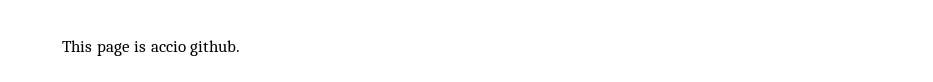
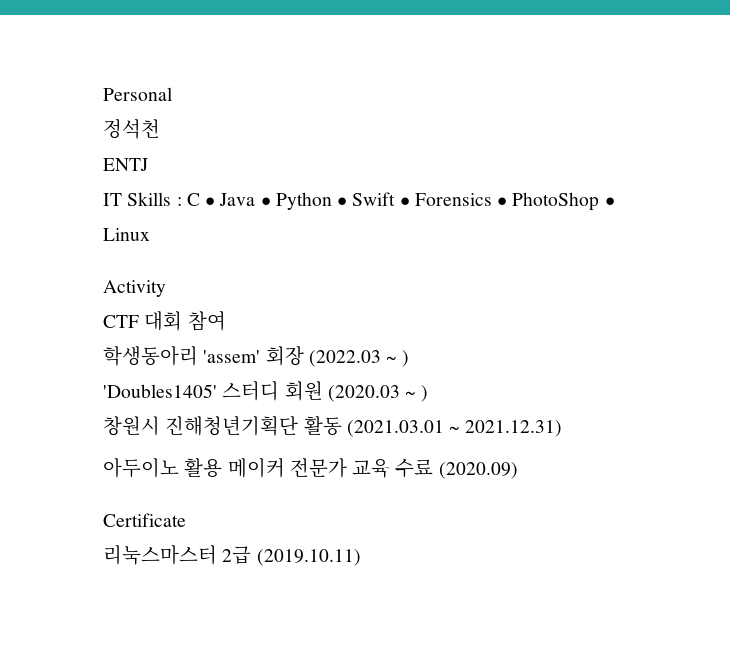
- This page is accio github.
+ Personal
+ 정석천
+ ENTJ
+ IT Skills : C • Java • Python • Swift • Forensics • PhotoShop • Linux
+ Activity
+ CTF 대회 참여
+ 학생동아리 'assem' 회장 (2022.03 ~ )
+ 'Doubles1405' 스터디 회원 (2020.03 ~ )
+ 창원시 진해청년기획단 활동 (2021.03.01 ~ 2021.12.31)
+ 아두이노 활용 메이커 전문가 교육 수료 (2020.09)
+ Certificate
+ 리눅스마스터 2급 (2019.10.11)

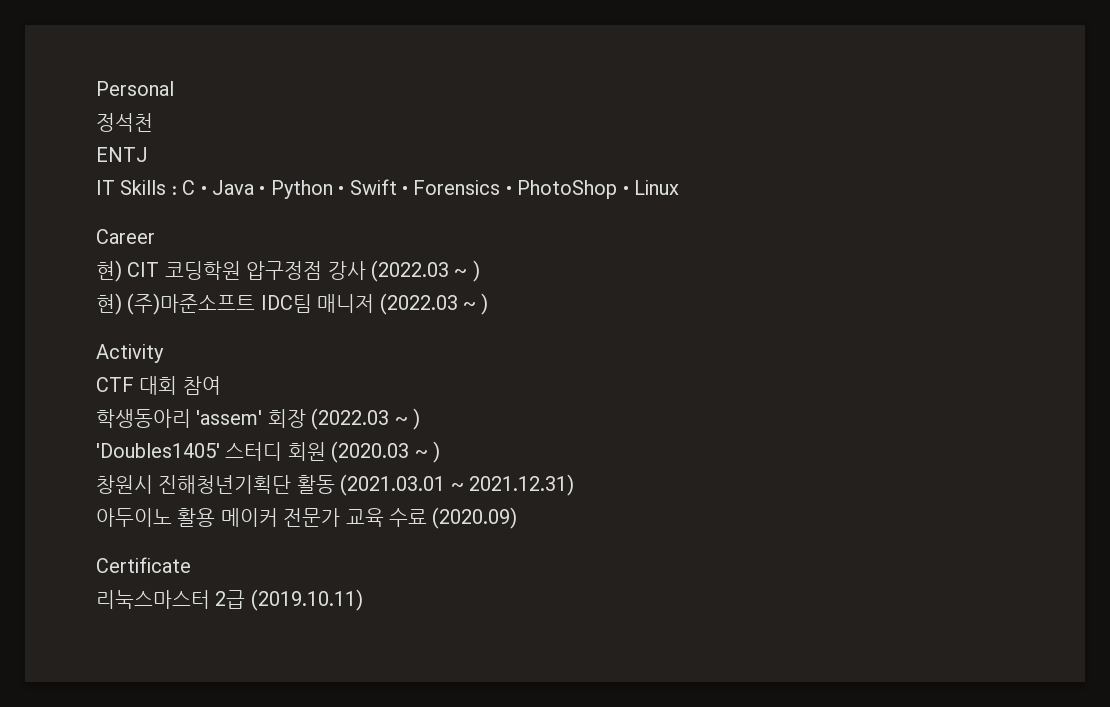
+ Career
+ 현) CIT 코딩학원 압구정점 강사 (2022.03 ~ )
+ 현) (주)마준소프트 IDC팀 매니저 (2022.03 ~ )

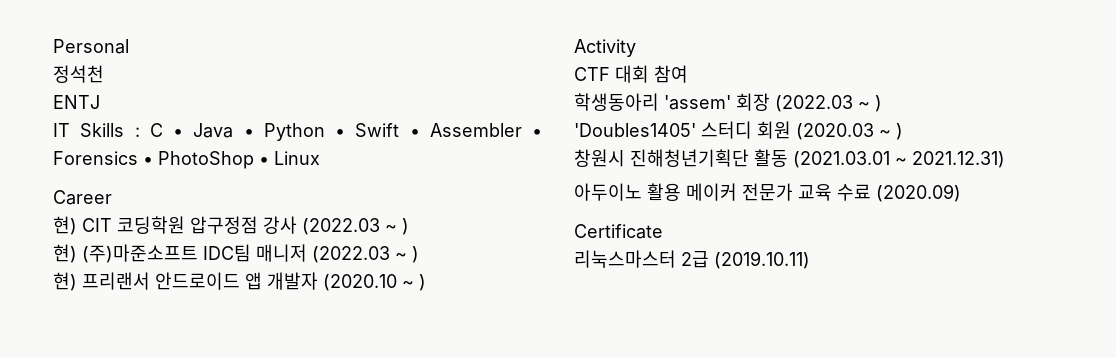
- IT Skills : C • Java • Python • Swift • Forensics • PhotoShop • Linux
+ IT Skills : C • Java • Python • Swift • Assembler • Forensics • PhotoShop • Linux
+ 현) 프리랜서 안드로이드 앱 개발자 (2020.10 ~ )

